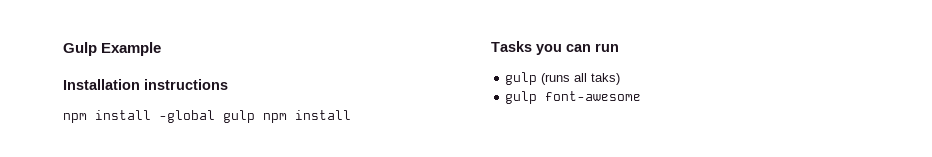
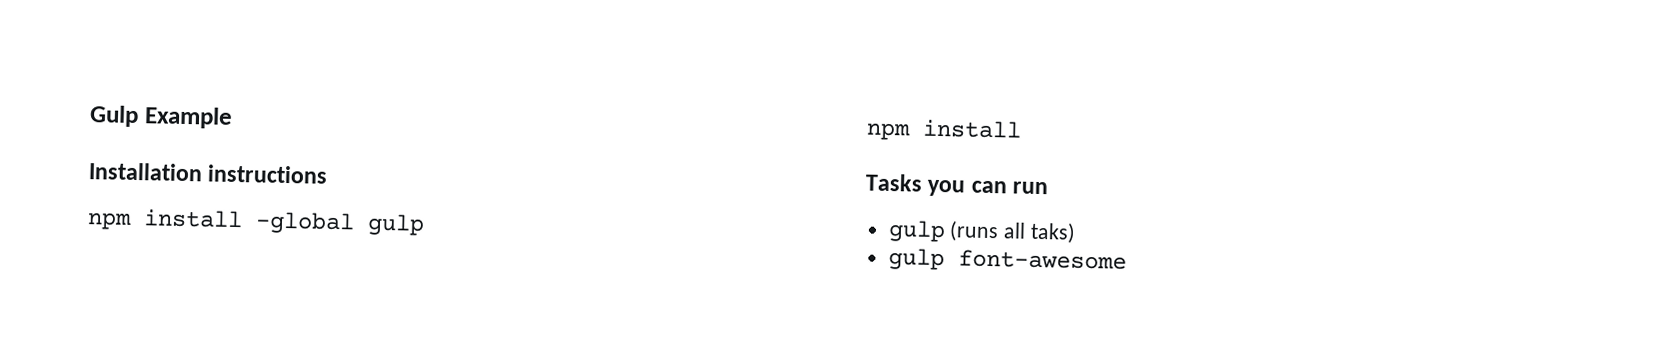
- npm install -global gulp npm install
+ npm install -global gulp
+ npm install

